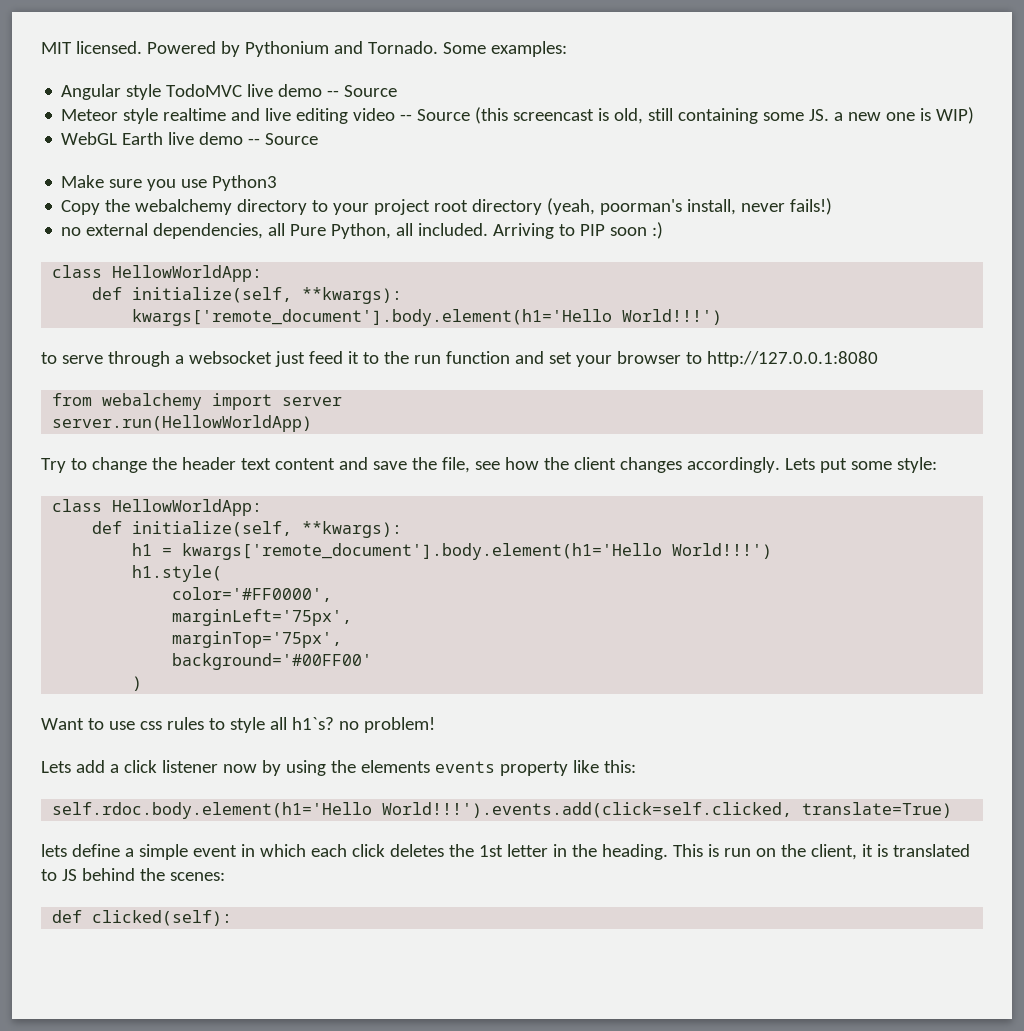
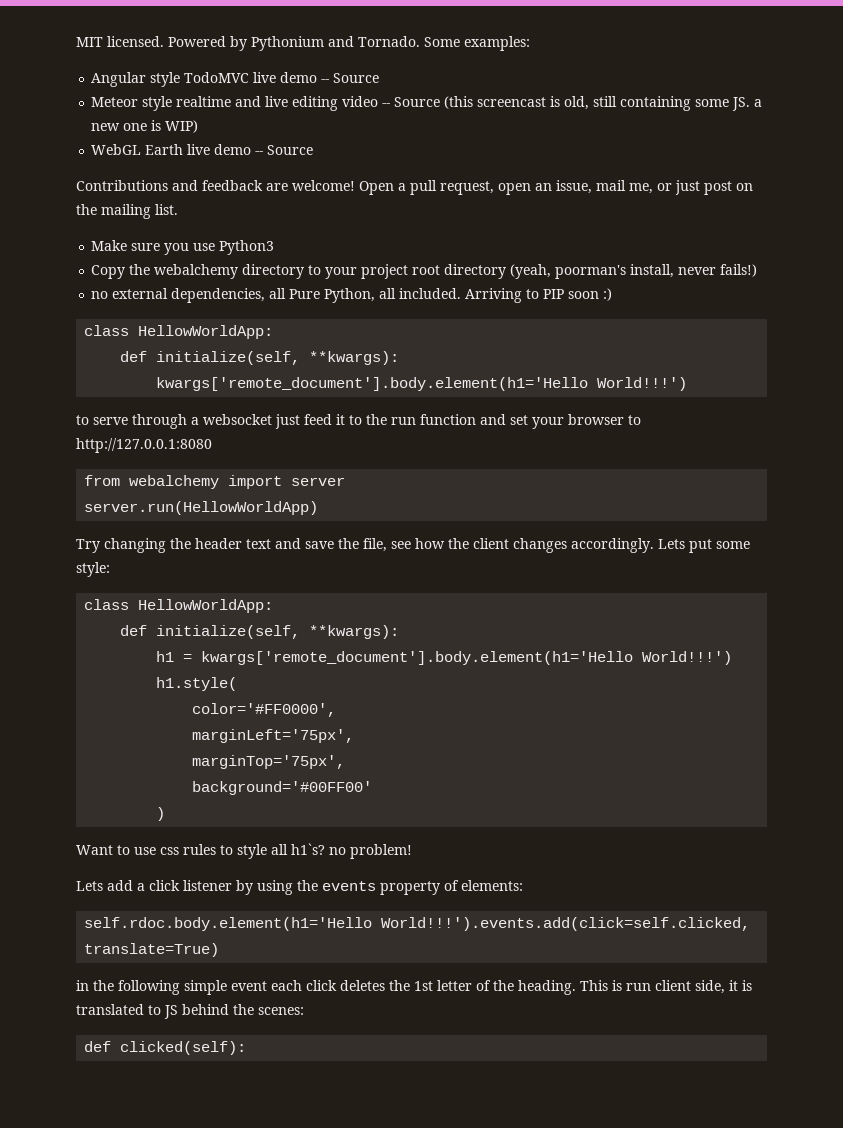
+ Contributions and feedback are welcome! Open a pull request, open an issue, mail me, or just post on the mailing list.
- Try to change the header text content and save the file, see how the client changes accordingly.
+ Try changing the header text and save the file, see how the client changes accordingly.
- Lets add a click listener now by using the elements events property like this:
+ Lets add a click listener by using the events property of elements:
- lets define a simple event in which each click deletes the 1st letter in the heading.
+ in the following simple event each click deletes the 1st letter of the heading.
- This is run on the client, it is translated to JS behind the scenes:
+ This is run client side, it is translated to JS behind the scenes:

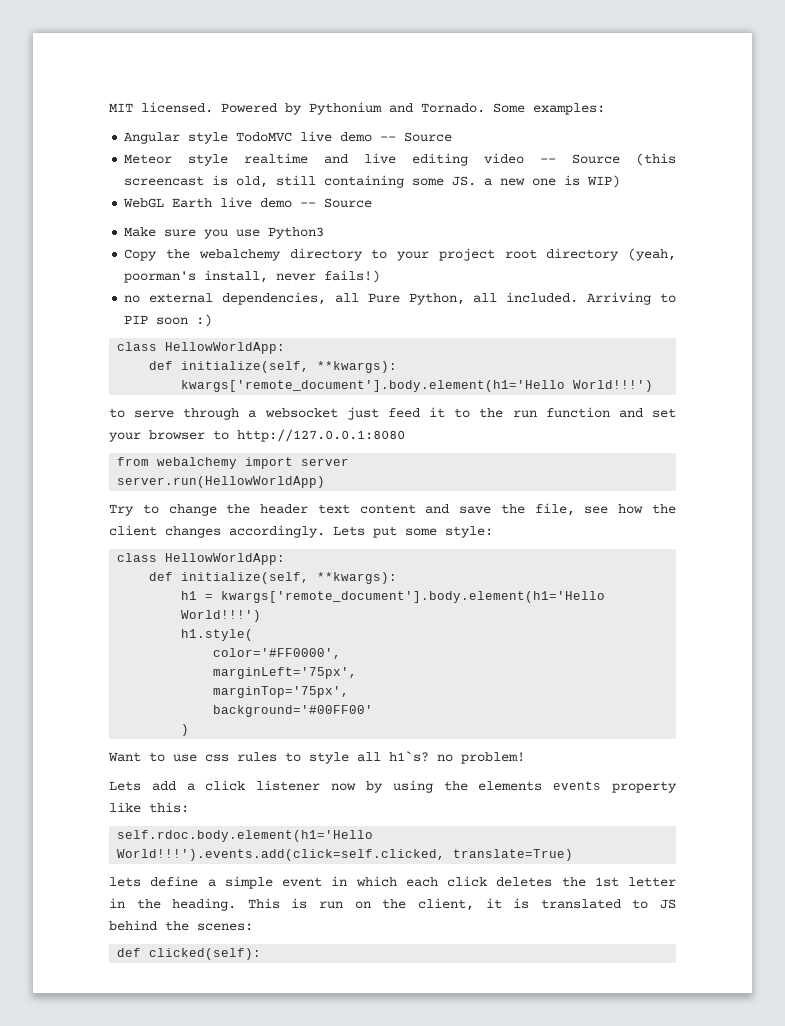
- Contributions and feedback are welcome! Open a pull request, open an issue, mail me, or just post on the mailing list.
- Try changing the header text and save the file, see how the client changes accordingly.
+ Try to change the header text content and save the file, see how the client changes accordingly.
- Lets add a click listener by using the events property of elements:
+ Lets add a click listener now by using the elements events property like this:
- in the following simple event each click deletes the 1st letter of the heading.
+ lets define a simple event in which each click deletes the 1st letter in the heading.
- This is run client side, it is translated to JS behind the scenes:
+ This is run on the client, it is translated to JS behind the scenes:

